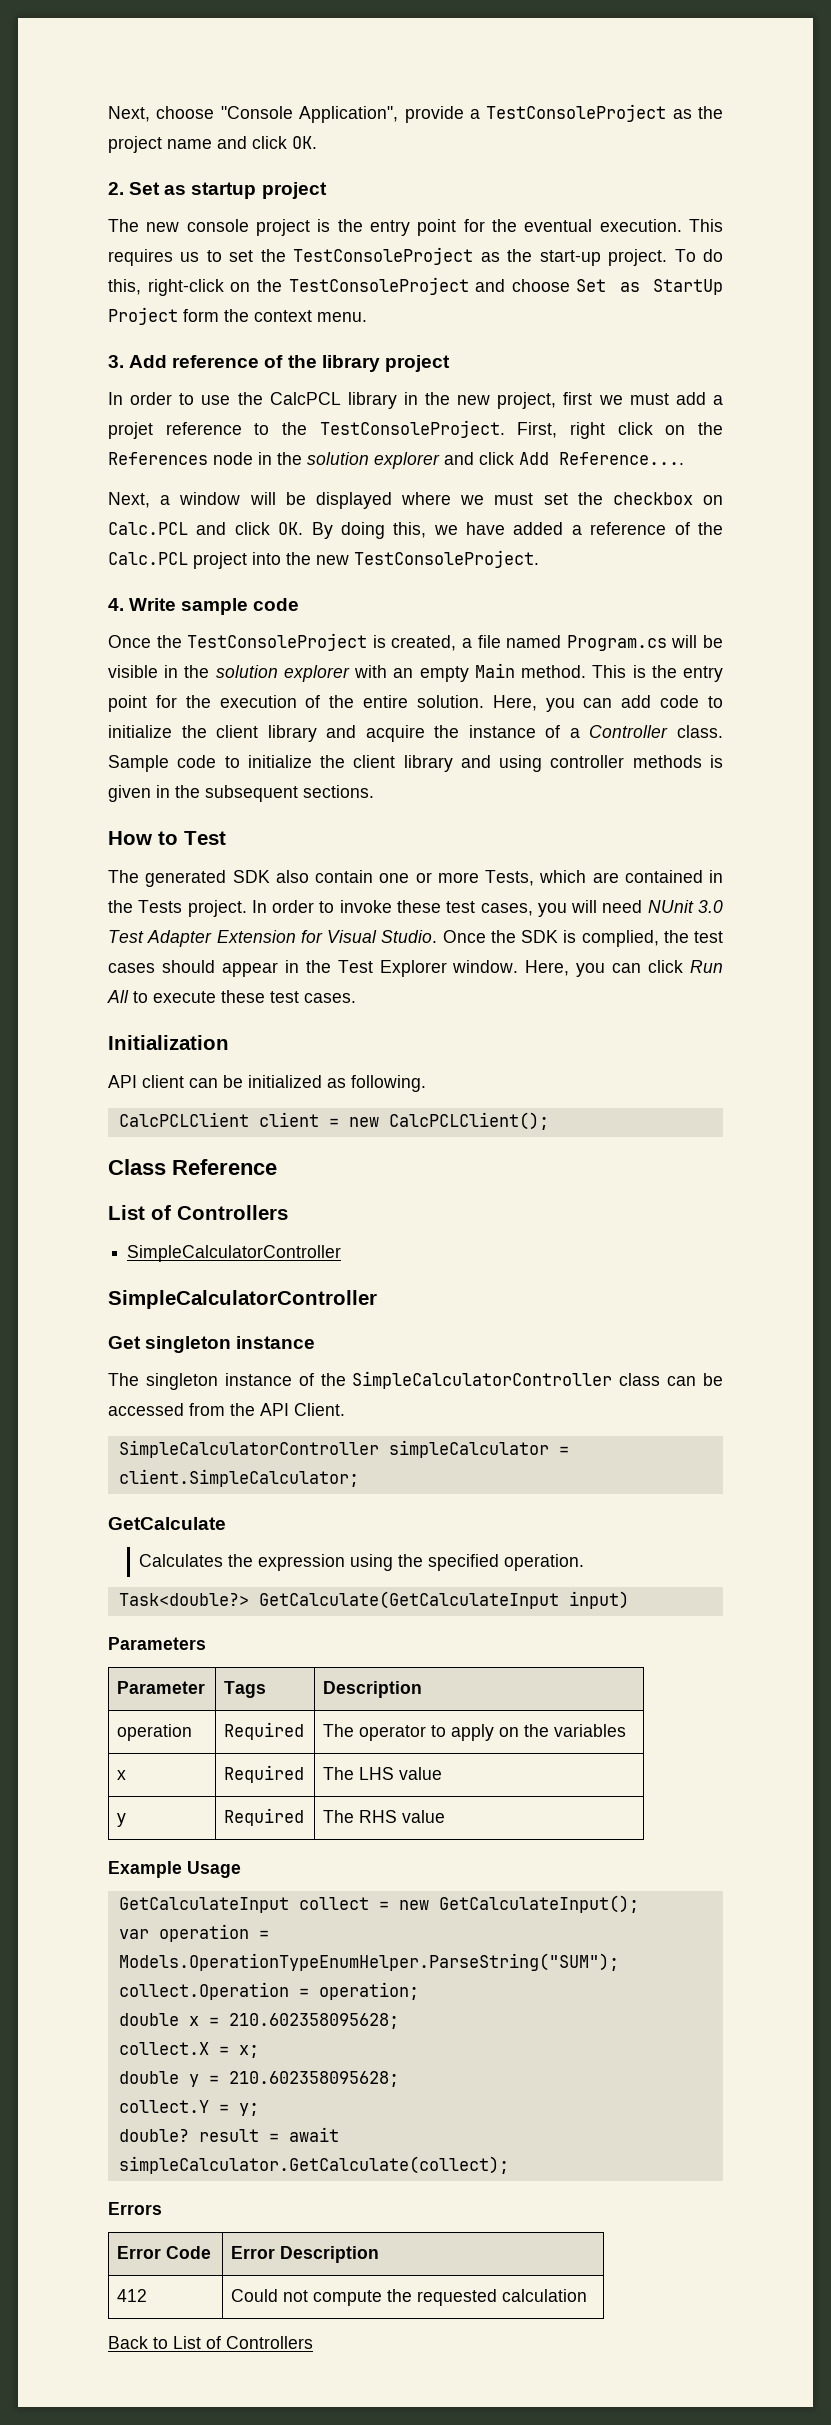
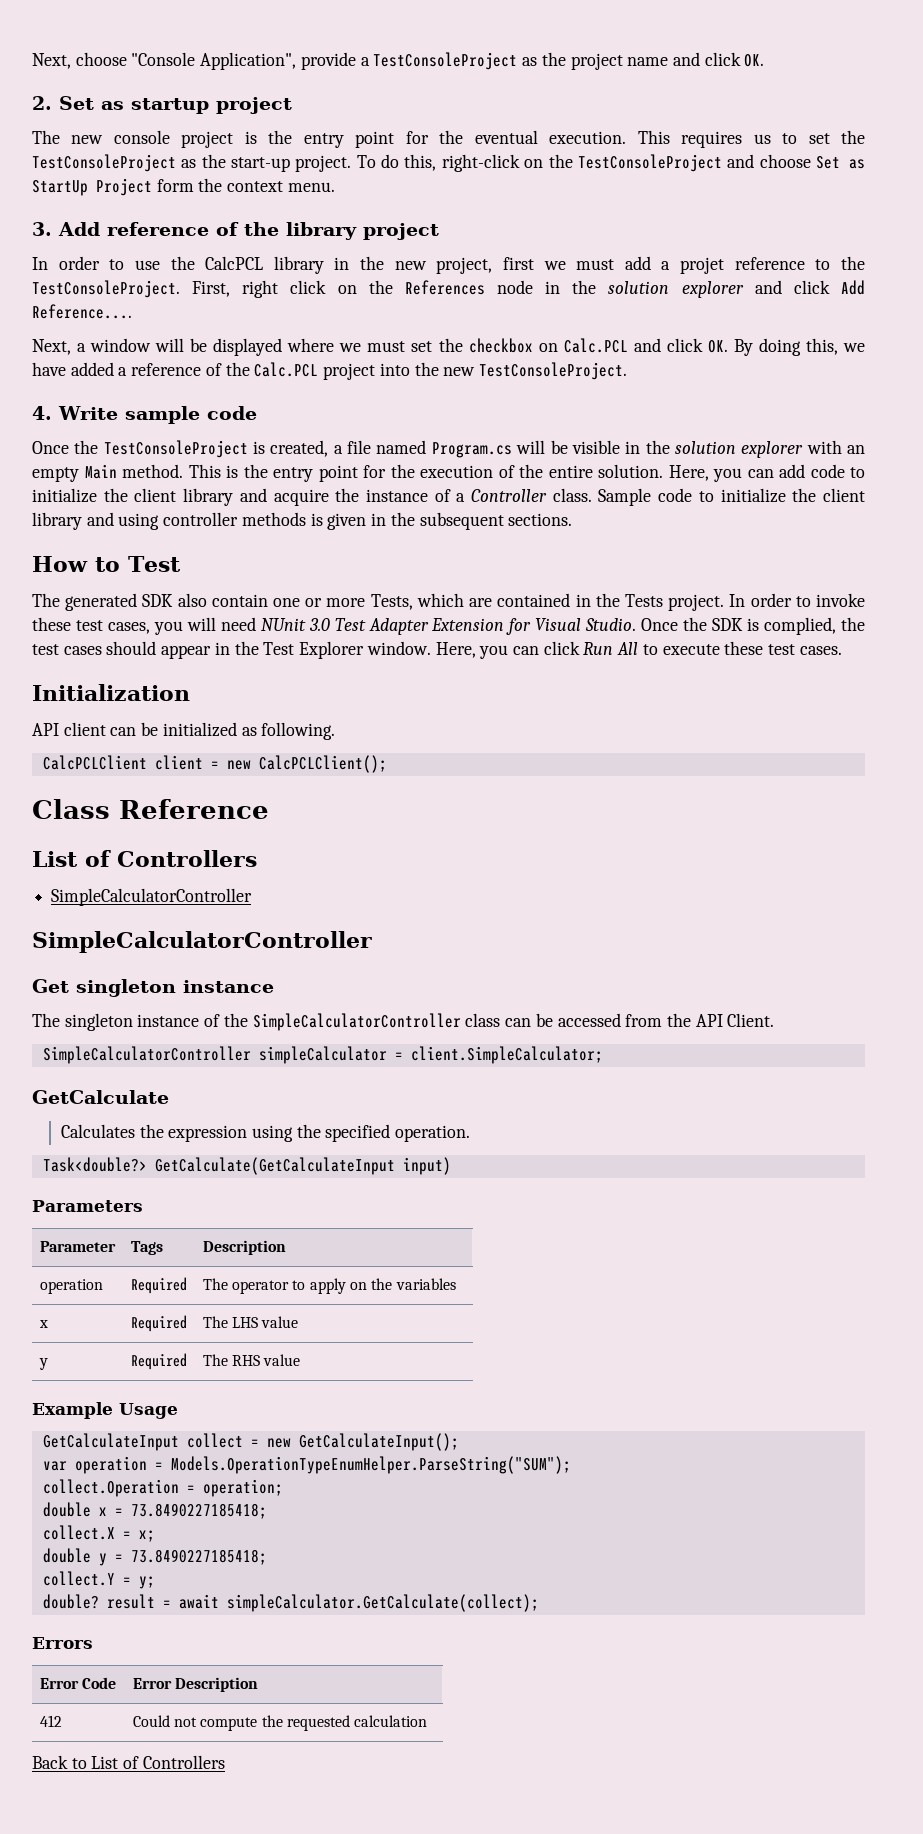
- double x = 210.602358095628;
+ double x = 73.8490227185418;
- double y = 210.602358095628;
+ double y = 73.8490227185418;

